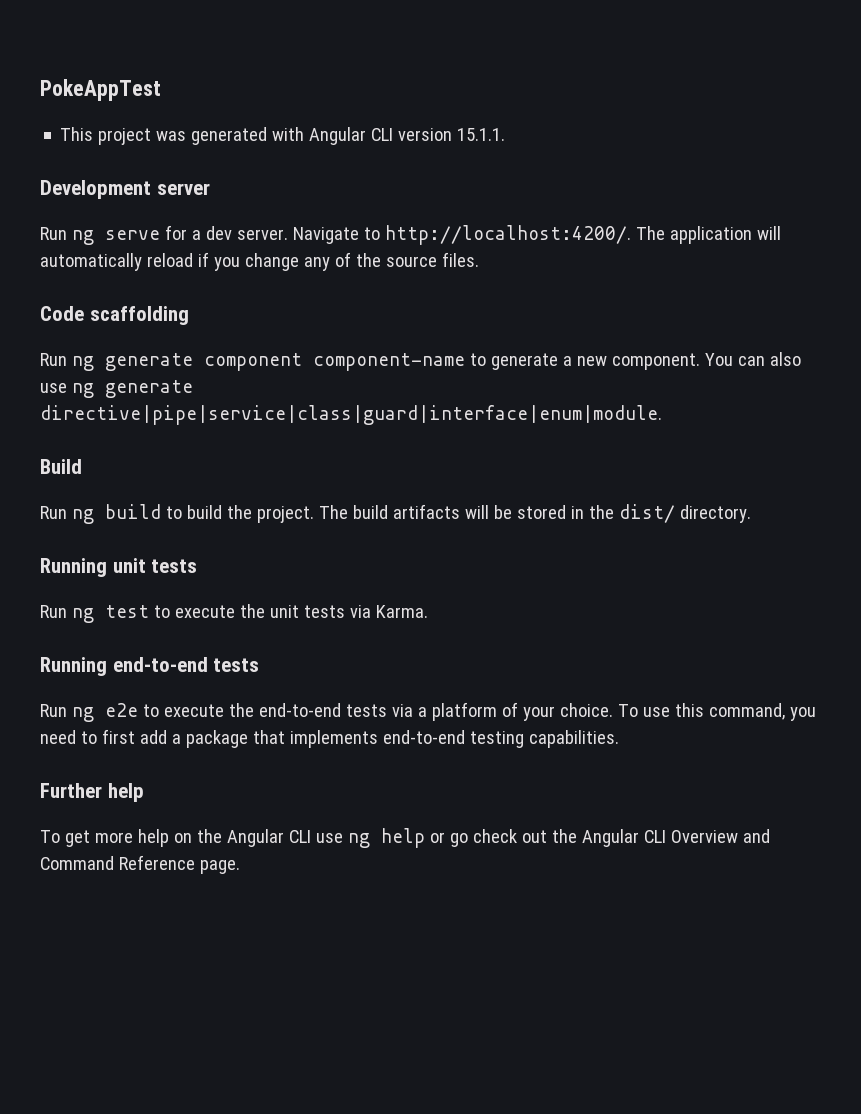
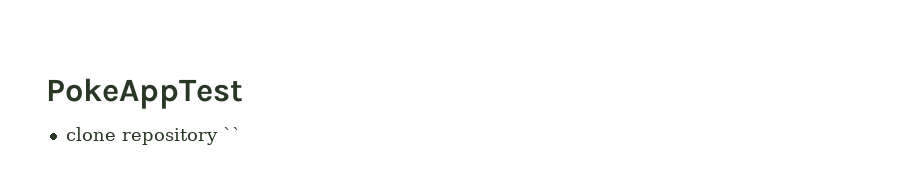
- This project was generated with Angular CLI version 15.1.1.
- Development server
- Run ng serve for a dev server. Navigate to http://localhost:4200/. The application will automatically reload if you change any of the source files.
- Code scaffolding
- Run ng generate component component-name to generate a new component. You can also use ng generate directive|pipe|service|class|guard|interface|enum|module.
- Build
- Run ng build to build the project. The build artifacts will be stored in the dist/ directory.
- Running unit tests
- Run ng test to execute the unit tests via Karma.
- Running end-to-end tests
- Run ng e2e to execute the end-to-end tests via a platform of your choice. To use this command, you need to first add a package that implements end-to-end testing capabilities.
- Further help
- To get more help on the Angular CLI use ng help or go check out the Angular CLI Overview and Command Reference page.
+ clone repository ``

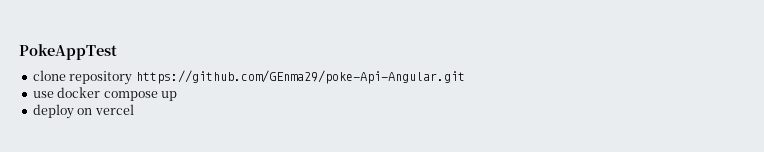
- clone repository ``
+ clone repository https://github.com/GEnma29/poke-Api-Angular.git
+ use docker compose up
+ deploy on vercel

